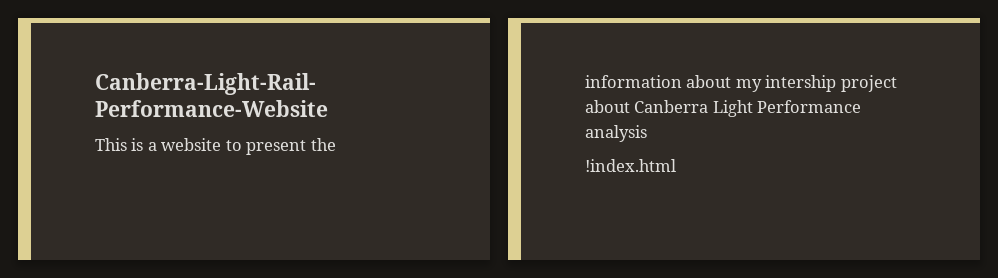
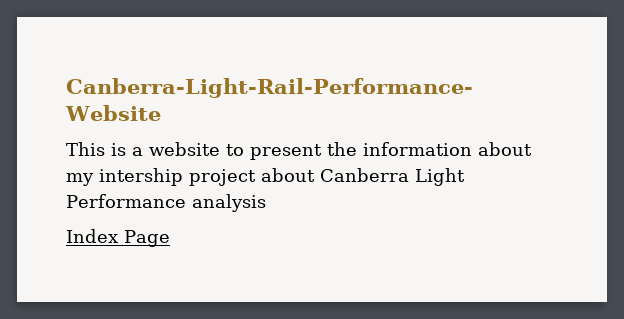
- !index.html
+ Index Page

